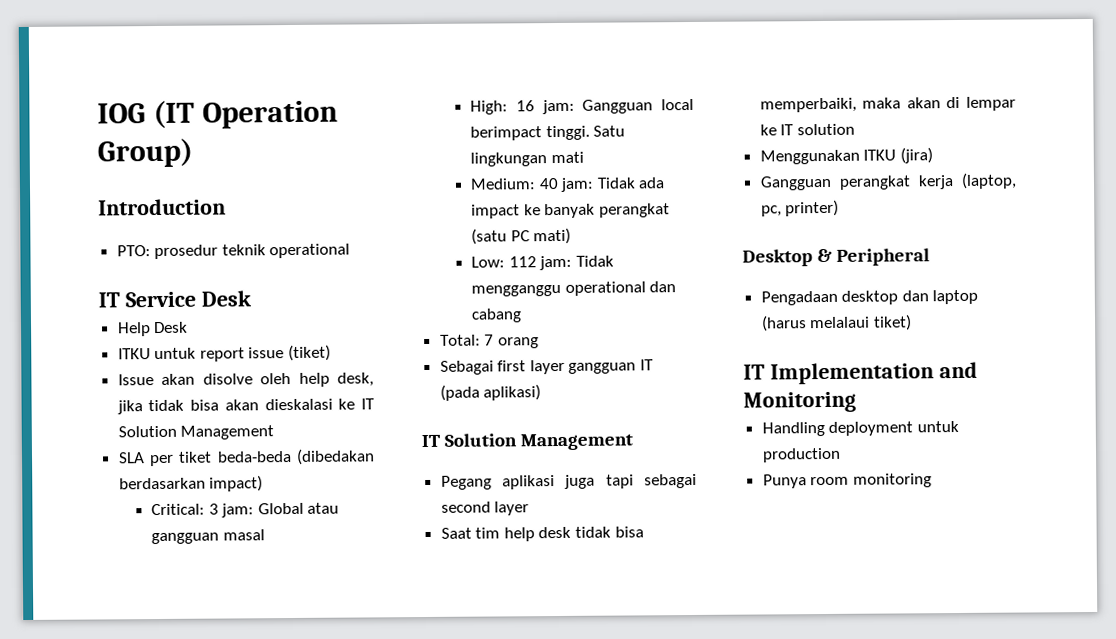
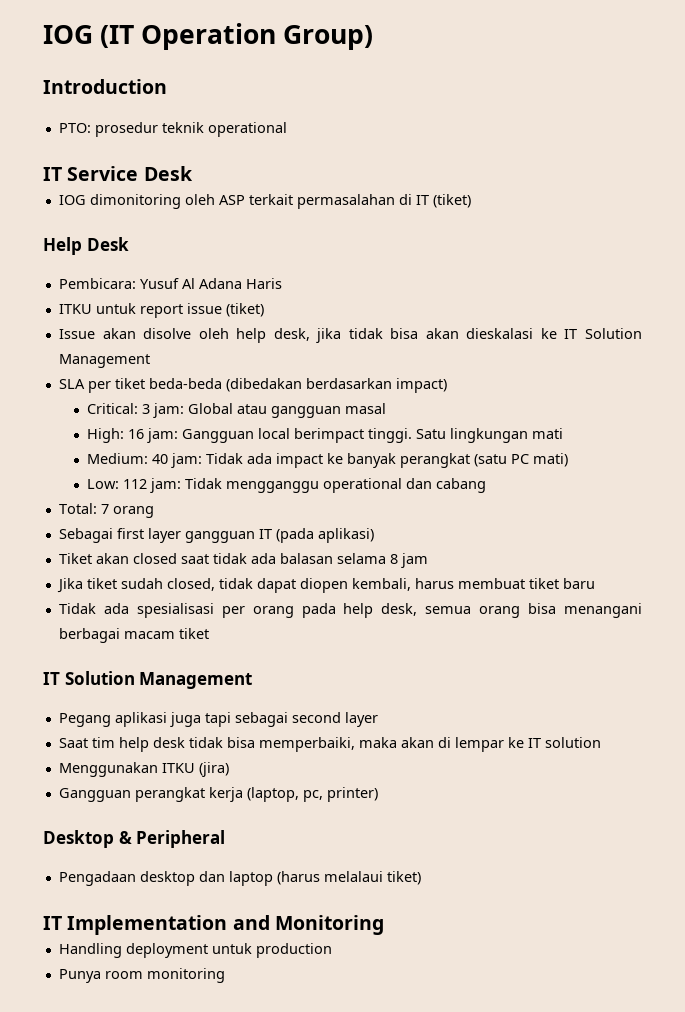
+ IOG dimonitoring oleh ASP terkait permasalahan di IT (tiket)
  Help Desk
+ Pembicara: Yusuf Al Adana Haris
+ Tiket akan closed saat tidak ada balasan selama 8 jam
+ Jika tiket sudah closed, tidak dapat diopen kembali, harus membuat tiket baru
+ Tidak ada spesialisasi per orang pada help desk, semua orang bisa menangani berbagai macam tiket

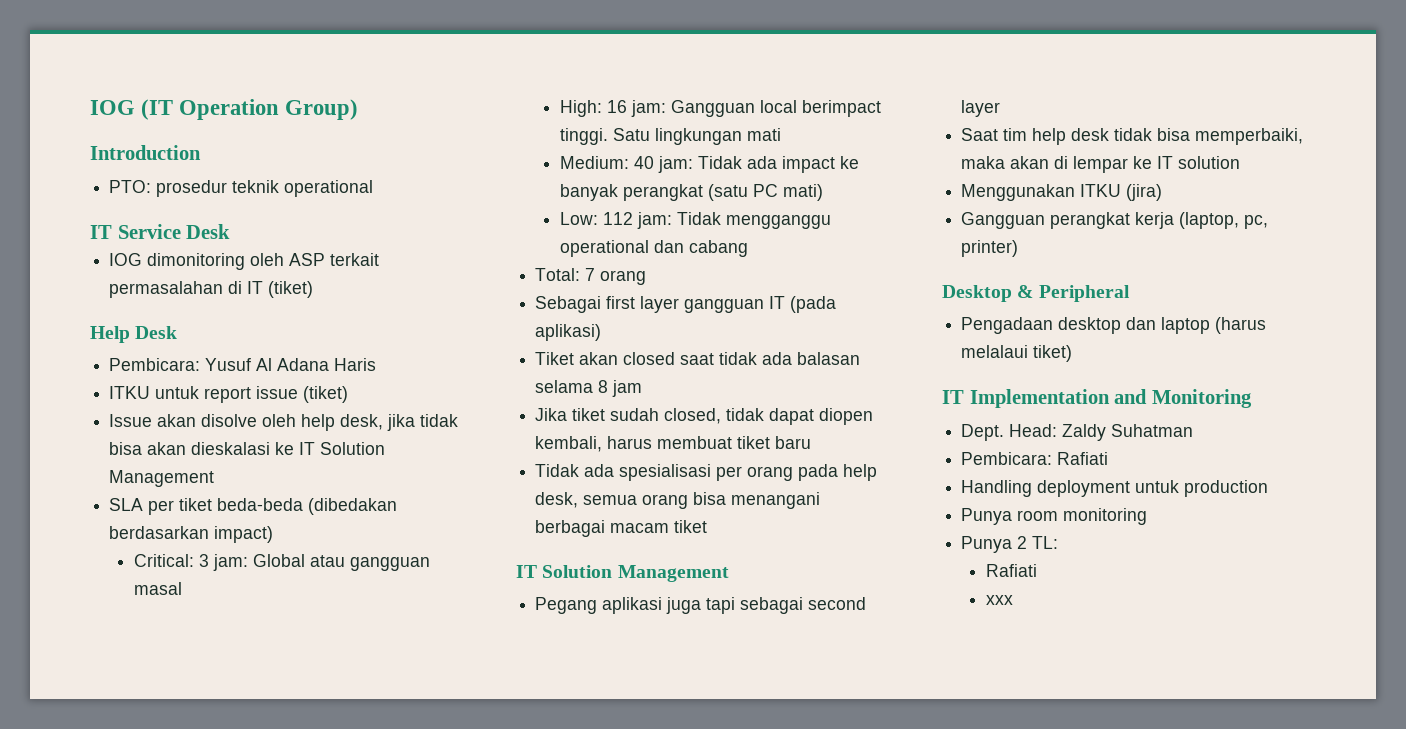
+ Dept. Head: Zaldy Suhatman
+ Pembicara: Rafiati
+ Punya 2 TL:
+ Rafiati
+ xxx

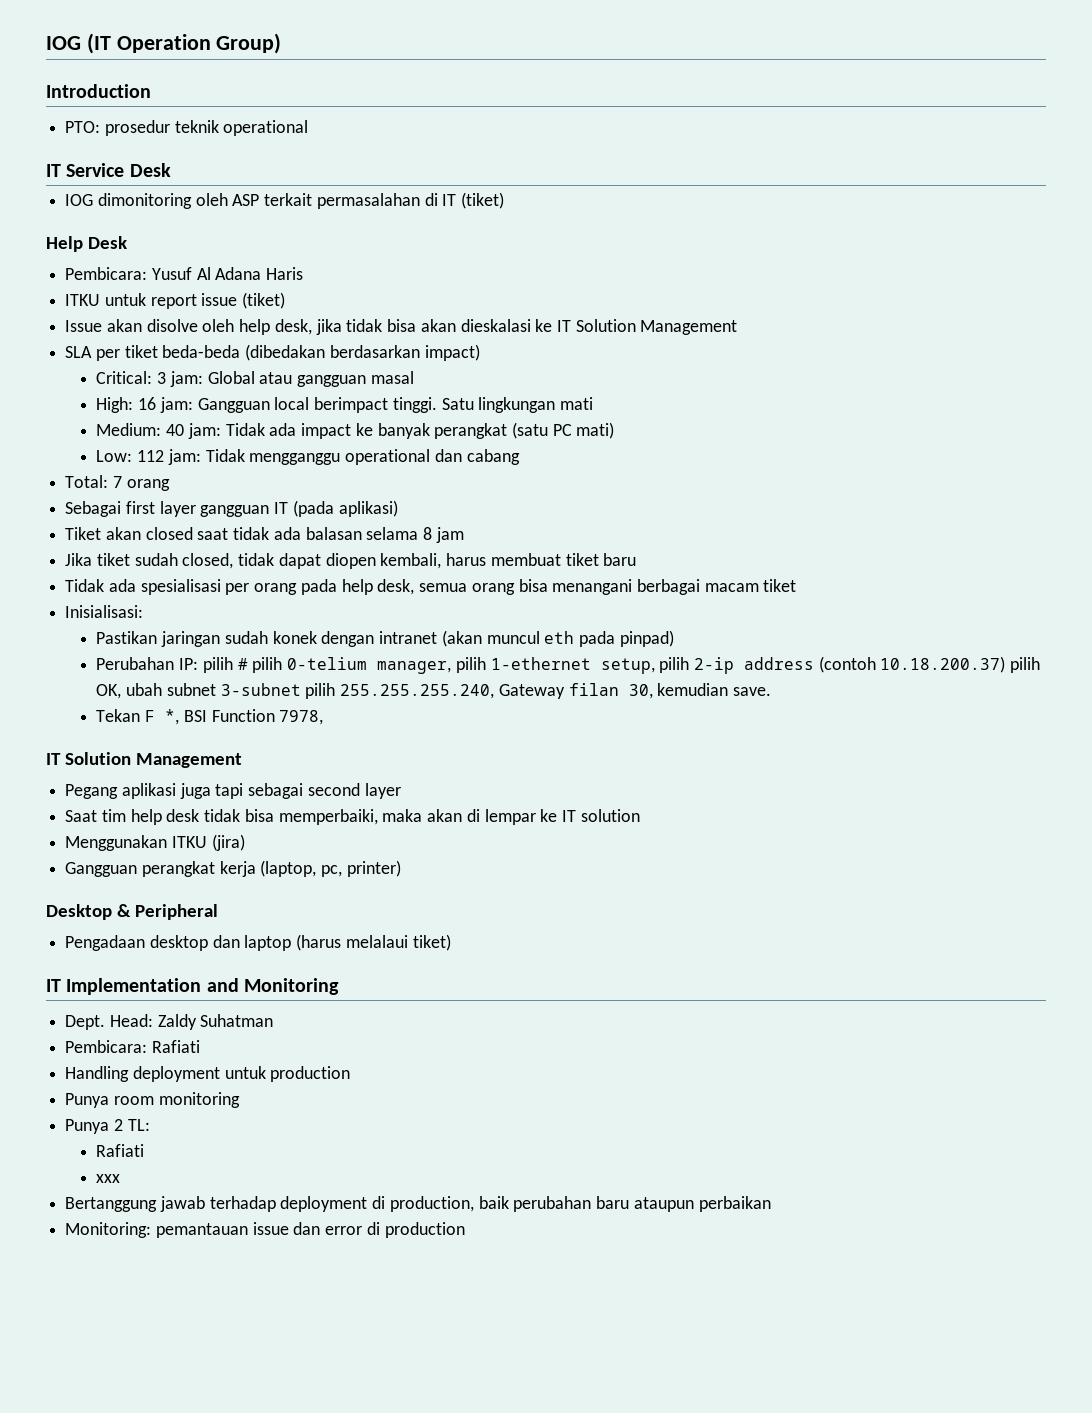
+ Inisialisasi:
+ Pastikan jaringan sudah konek dengan intranet (akan muncul eth pada pinpad)
+ Perubahan IP: pilih # pilih 0-telium manager, pilih 1-ethernet setup, pilih 2-ip address (contoh 10.18.200.37) pilih OK, ubah subnet 3-subnet pilih 255.255.255.240, Gateway filan 30, kemudian save.
+ Tekan F *, BSI Function 7978,
+ Bertanggung jawab terhadap deployment di production, baik perubahan baru ataupun perbaikan
+ Monitoring: pemantauan issue dan error di production

